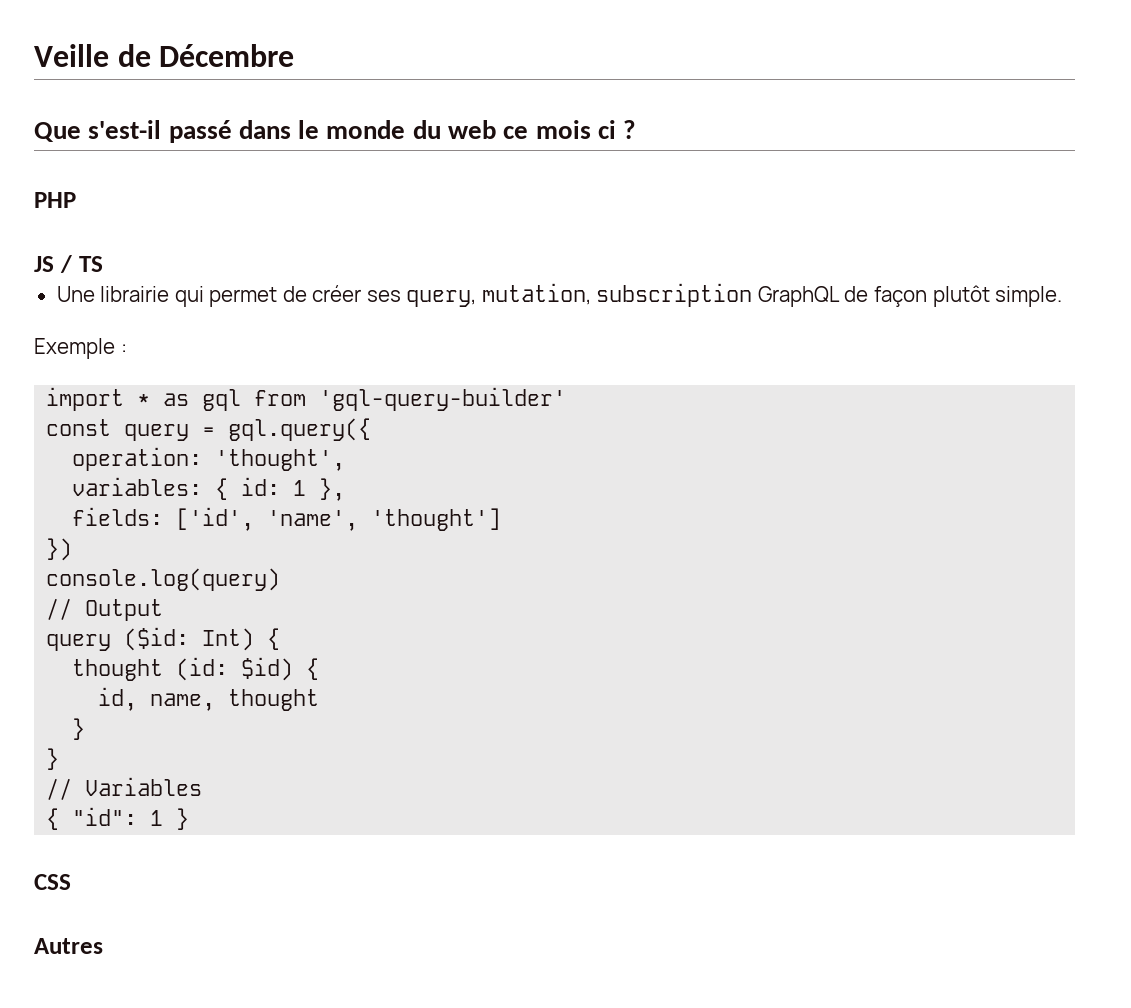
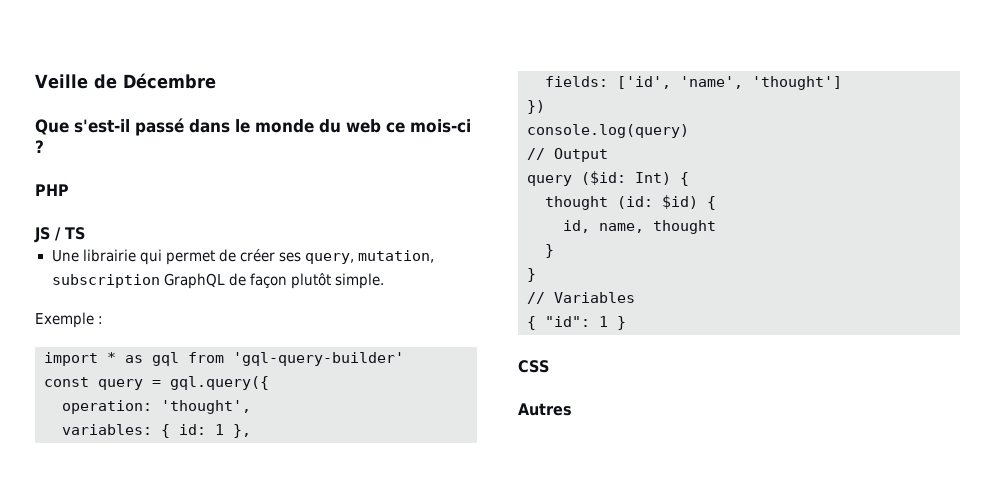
- Que s'est-il passé dans le monde du web ce mois ci ?
+ Que s'est-il passé dans le monde du web ce mois-ci ?

